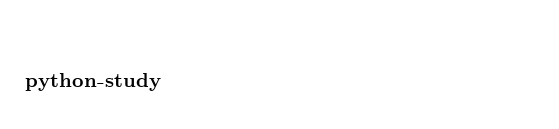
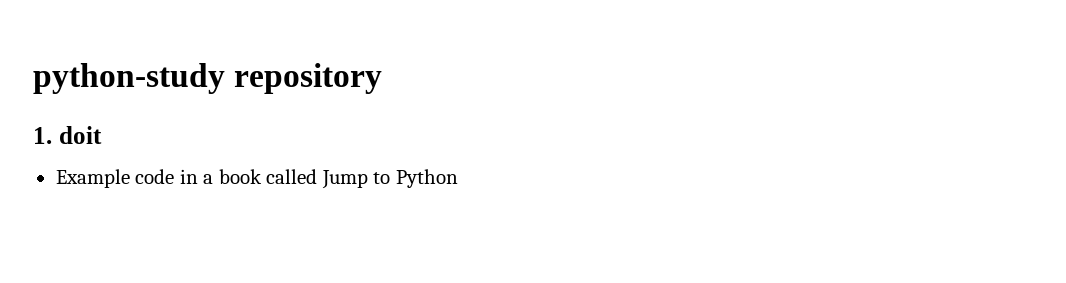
- python-study
+ python-study repository
+ 1. doit
+ Example code in a book called Jump to Python

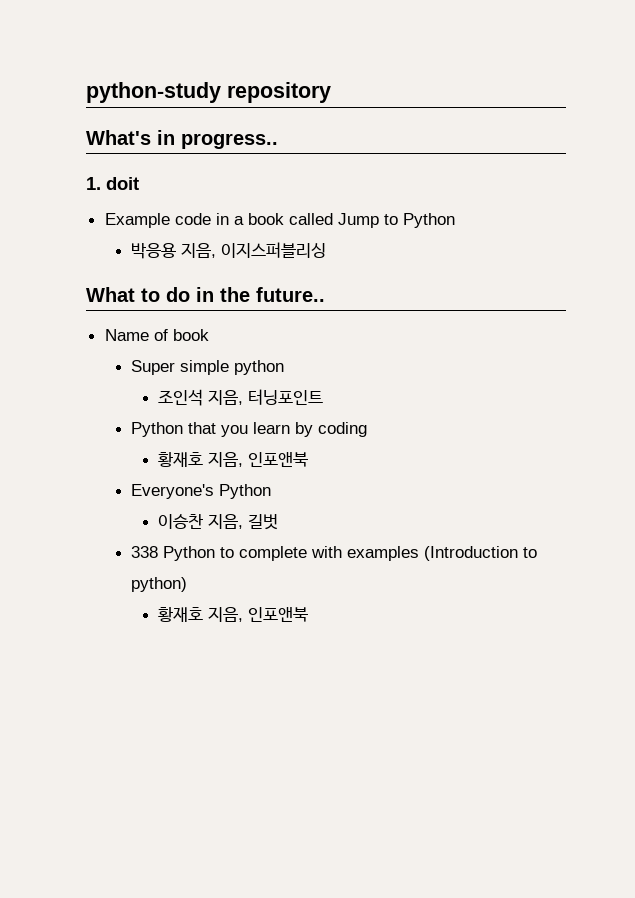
+ What's in progress..
+ 박응용 지음, 이지스퍼블리싱
+ What to do in the future..
+ Name of book
+ Super simple python
+ 조인석 지음, 터닝포인트
+ Python that you learn by coding
+ 황재호 지음, 인포앤북
+ Everyone's Python
+ 이승찬 지음, 길벗
+ 338 Python to complete with examples (Introduction to python)
+ 황재호 지음, 인포앤북

